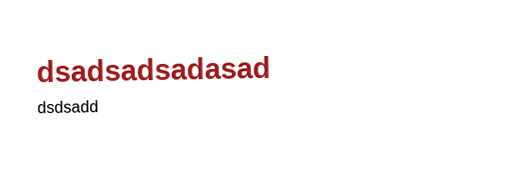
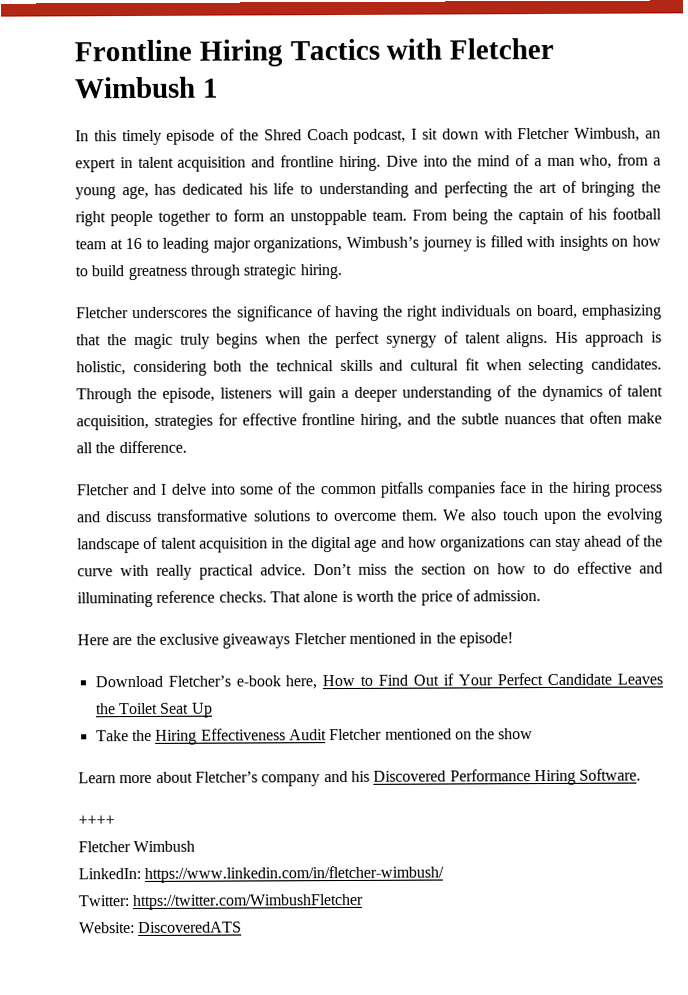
- dsadsadsadasad
- dsdsadd
+ Frontline Hiring Tactics with Fletcher Wimbush 1
+ In this timely episode of the Shred Coach podcast, I sit down with Fletcher Wimbush, an expert in talent acquisition and frontline hiring. Dive into the mind of a man who, from a young age, has dedicated his life to understanding and perfecting the art of bringing the right people together to form an unstoppable team. From being the captain of his football team at 16 to leading major organizations, Wimbush’s journey is filled with insights on how to build greatness through strategic hiring.
+ Fletcher underscores the significance of having the right individuals on board, emphasizing that the magic truly begins when the perfect synergy of talent aligns. His approach is holistic, considering both the technical skills and cultural fit when selecting candidates. Through the episode, listeners will gain a deeper understanding of the dynamics of talent acquisition, strategies for effective frontline hiring, and the subtle nuances that often make all the difference.
+ Fletcher and I delve into some of the common pitfalls companies face in the hiring process and discuss transformative solutions to overcome them. We also touch upon the evolving landscape of talent acquisition in the digital age and how organizations can stay ahead of the curve with really practical advice. Don’t miss the section on how to do effective and illuminating reference checks. That alone is worth the price of admission.
+ Here are the exclusive giveaways Fletcher mentioned in the episode!
+ Download Fletcher’s e-book here, How to Find Out if Your Perfect Candidate Leaves the Toilet Seat Up
+ Take the Hiring Effectiveness Audit Fletcher mentioned on the show
+ Learn more about Fletcher’s company and his Discovered Performance Hiring Software.
+ ++++
+ Fletcher Wimbush
+ LinkedIn: https://www.linkedin.com/in/fletcher-wimbush/
+ Twitter: https://twitter.com/WimbushFletcher
+ Website: DiscoveredATS

